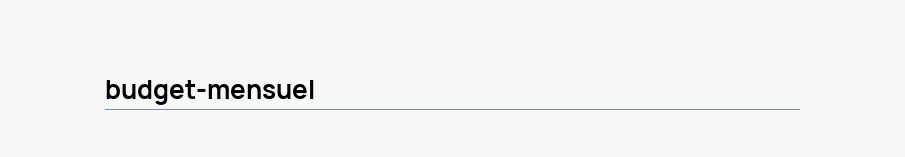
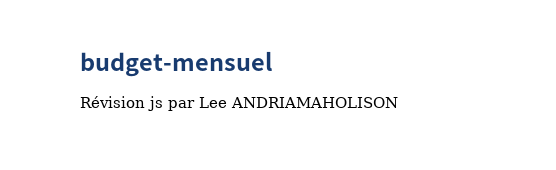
+ Révision js par Lee ANDRIAMAHOLISON

